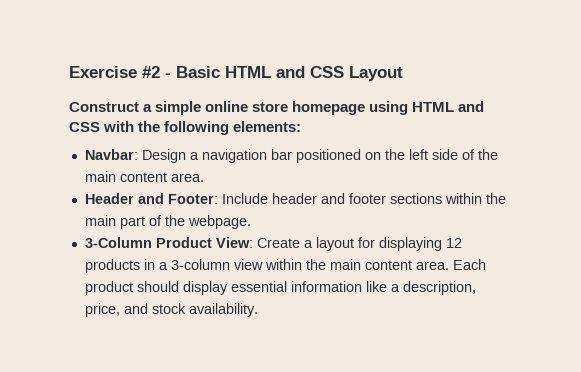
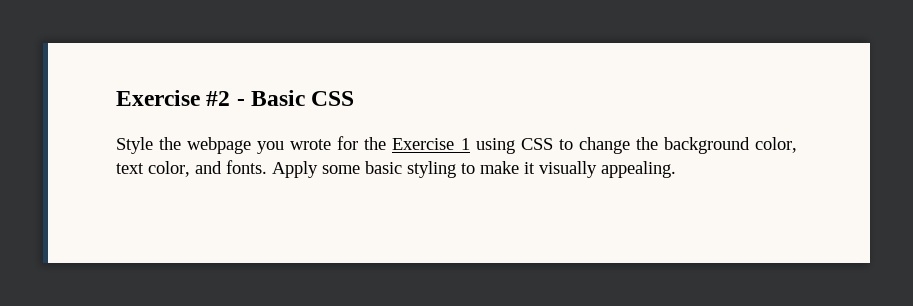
- Exercise #2 - Basic HTML and CSS Layout
- Construct a simple online store homepage using HTML and CSS with the following elements:
- Navbar: Design a navigation bar positioned on the left side of the main content area.
- Header and Footer: Include header and footer sections within the main part of the webpage.
- 3-Column Product View: Create a layout for displaying 12 products in a 3-column view within the main content area. Each product should display essential information like a description, price, and stock availability.
+ Exercise #2 - Basic CSS
+ Style the webpage you wrote for the Exercise 1 using CSS to change the background color, text color, and fonts. Apply some basic styling to make it visually appealing.

